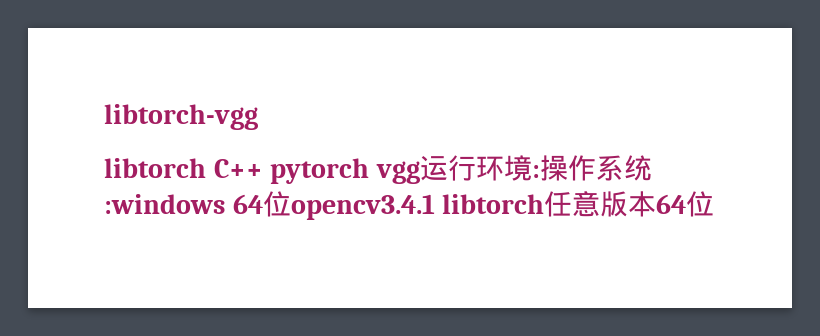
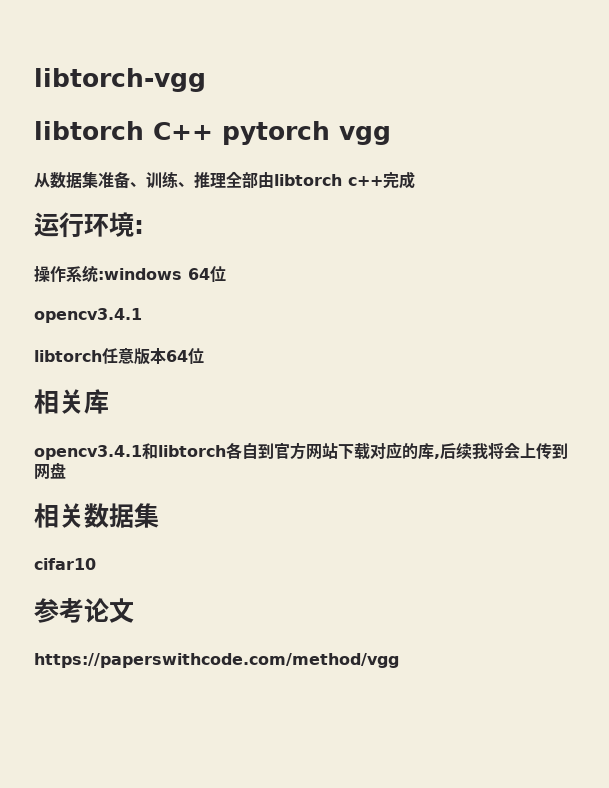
- libtorch C++ pytorch vgg运行环境:操作系统:windows 64位opencv3.4.1 libtorch任意版本64位
+ libtorch C++ pytorch vgg
+ 从数据集准备、训练、推理全部由libtorch c++完成
+ 运行环境:
+ 操作系统:windows 64位
+ opencv3.4.1
+ libtorch任意版本64位
+ 相关库
+ opencv3.4.1和libtorch各自到官方网站下载对应的库,后续我将会上传到网盘
+ 相关数据集
+ cifar10
+ 参考论文
+ https://paperswithcode.com/method/vgg

